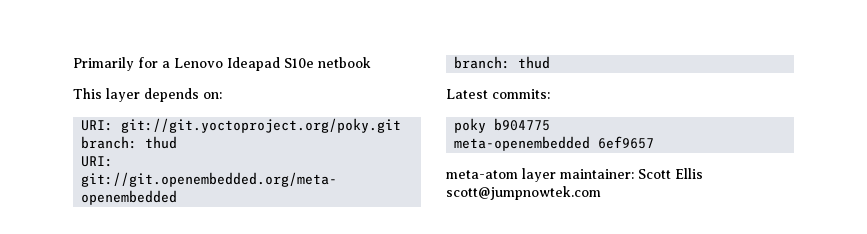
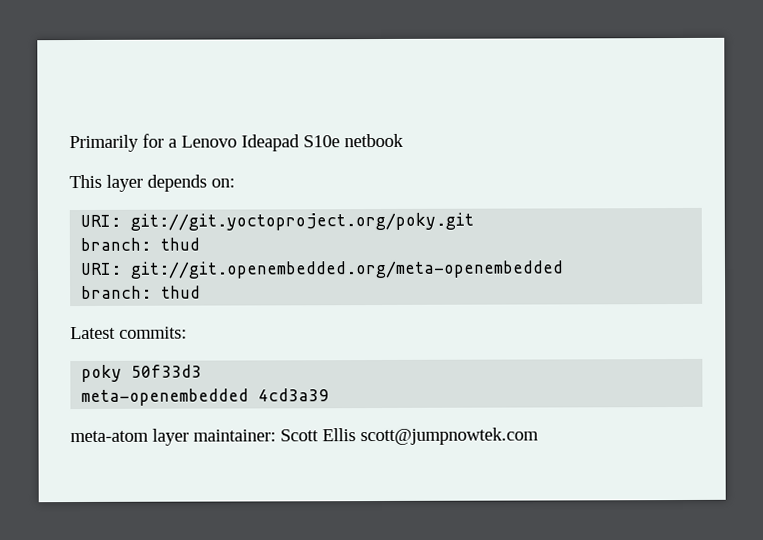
- poky b904775
+ poky 50f33d3
- meta-openembedded 6ef9657
+ meta-openembedded 4cd3a39

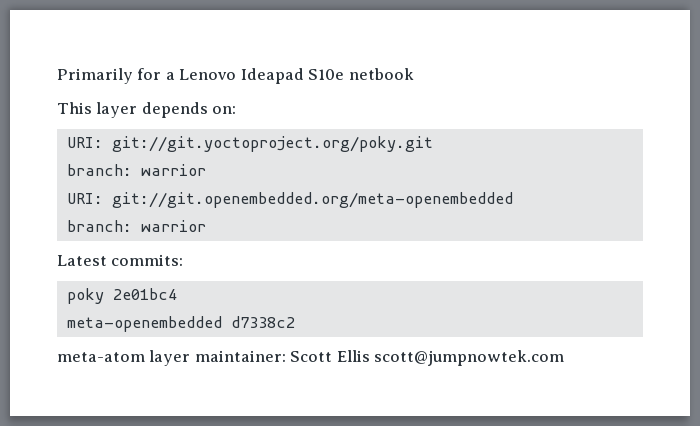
  URI: git://git.yoctoproject.org/poky.git
- branch: thud
+ branch: warrior
  URI: git://git.openembedded.org/meta-openembedded
- branch: thud
+ branch: warrior
- poky 50f33d3
+ poky 2e01bc4
- meta-openembedded 4cd3a39
+ meta-openembedded d7338c2

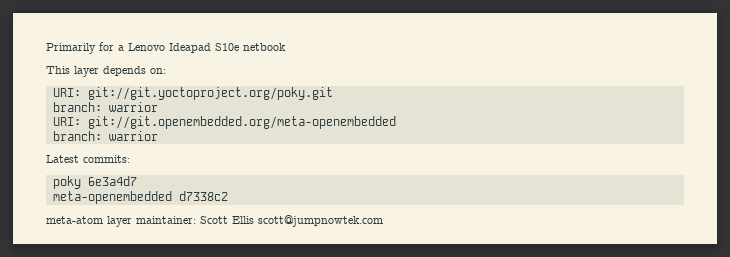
- poky 2e01bc4
+ poky 6e3a4d7

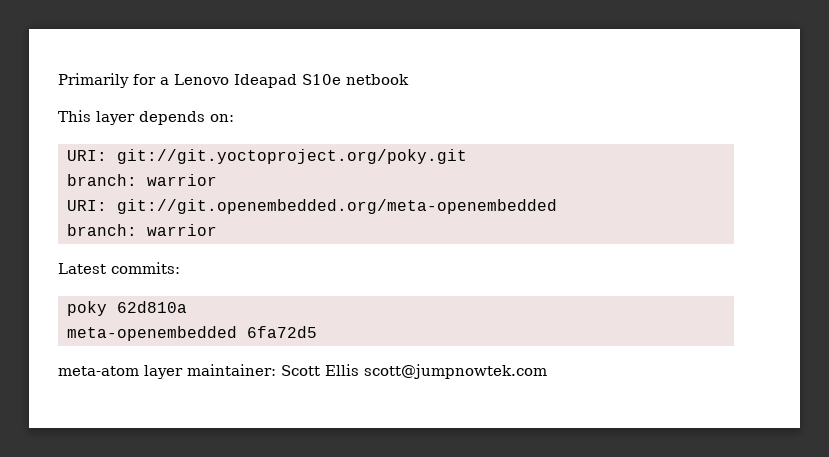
- poky 6e3a4d7
+ poky 62d810a
- meta-openembedded d7338c2
+ meta-openembedded 6fa72d5

